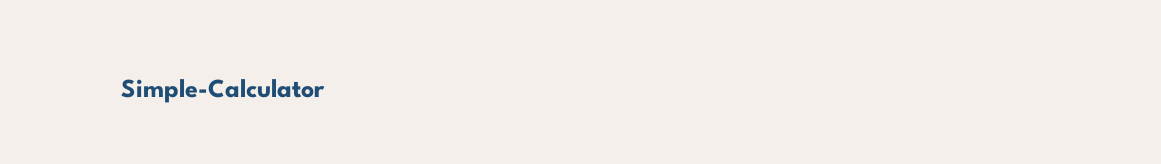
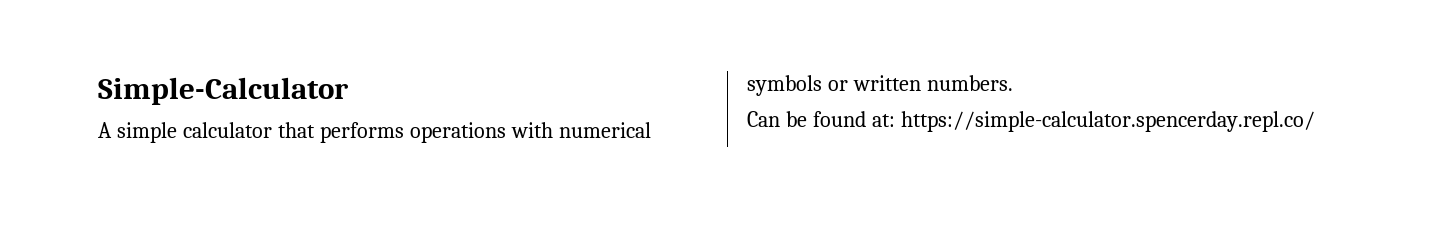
+ A simple calculator that performs operations with numerical symbols or written numbers.
+ Can be found at: https://simple-calculator.spencerday.repl.co/

